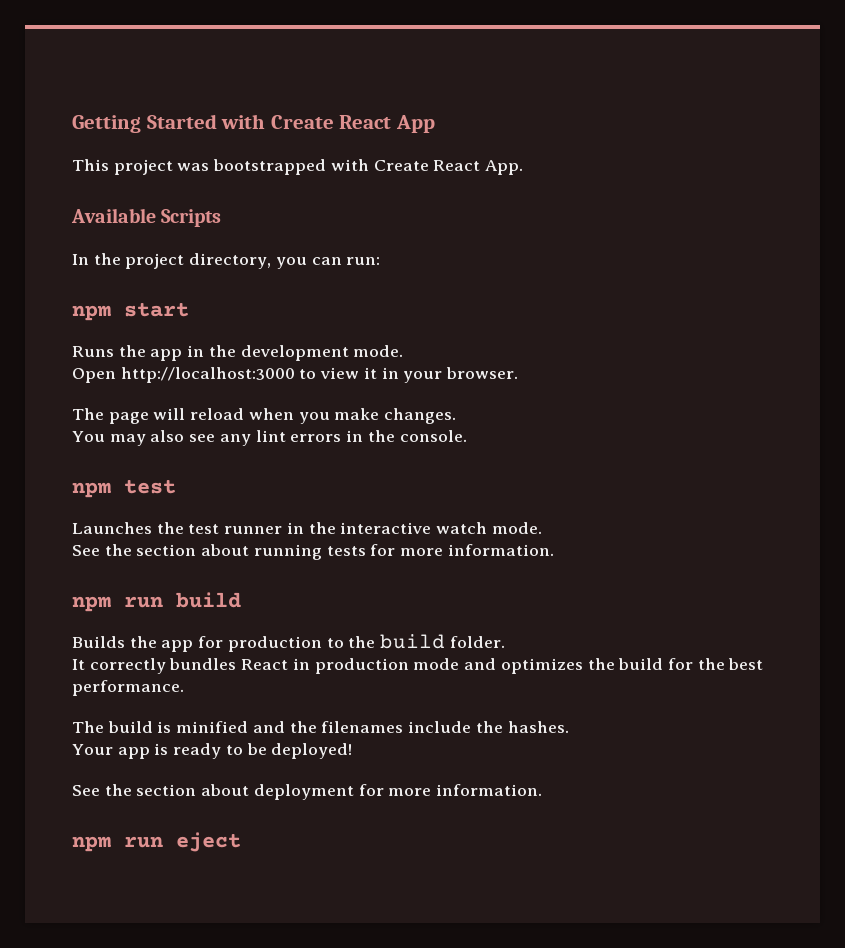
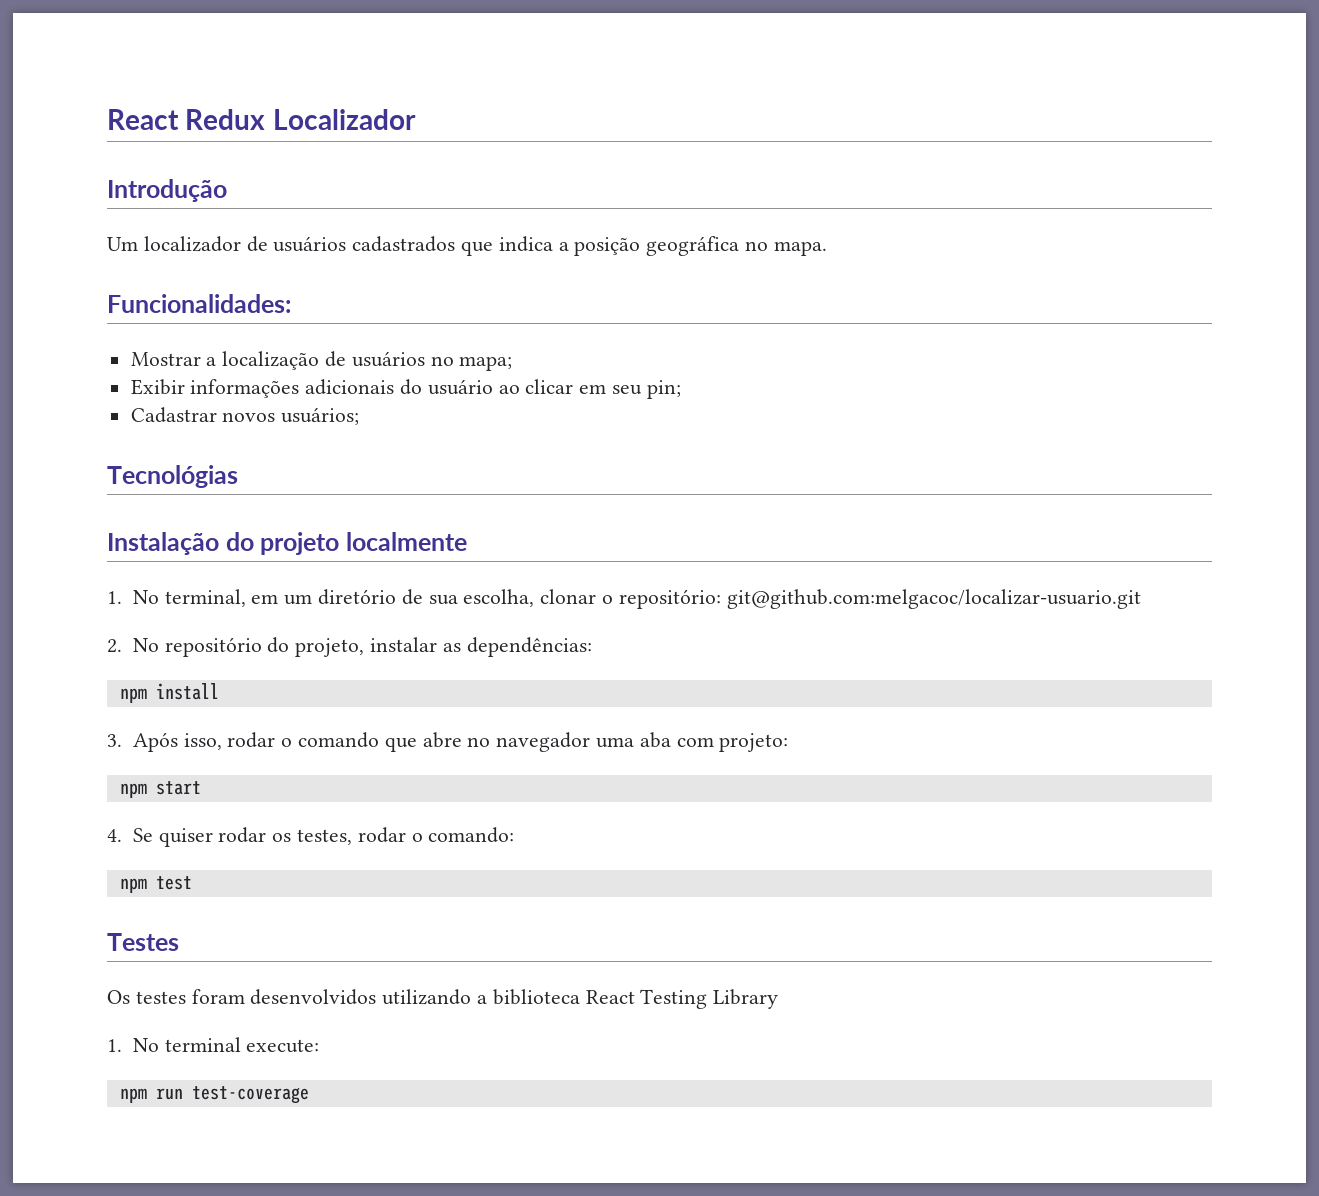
- Getting Started with Create React App
- This project was bootstrapped with Create React App.
- Available Scripts
- In the project directory, you can run:
+ React Redux Localizador
+ Introdução
+ Um localizador de usuários cadastrados que indica a posição geográfica no mapa.
+ Funcionalidades:
+ Mostrar a localização de usuários no mapa;
+ Exibir informações adicionais do usuário ao clicar em seu pin;
+ Cadastrar novos usuários;
+ Tecnológias
+ Instalação do projeto localmente
+ 1. No terminal, em um diretório de sua escolha, clonar o repositório: git@github.com:melgacoc/localizar-usuario.git
+ 2. No repositório do projeto, instalar as dependências:
+ npm install
+ 3. Após isso, rodar o comando que abre no navegador uma aba com projeto:
  npm start
- Runs the app in the development mode.
- Open http://localhost:3000 to view it in your browser.
- The page will reload when you make changes.
- You may also see any lint errors in the console.
+ 4. Se quiser rodar os testes, rodar o comando:
  npm test
- Launches the test runner in the interactive watch mode.
- See the section about running tests for more information.
- npm run build
- Builds the app for production to the build folder.
- It correctly bundles React in production mode and optimizes the build for the best performance.
- The build is minified and the filenames include the hashes.
- Your app is ready to be deployed!
- See the section about deployment for more information.
- npm run eject
+ Testes
+ Os testes foram desenvolvidos utilizando a biblioteca React Testing Library
+ 1. No terminal execute:
+ npm run test-coverage

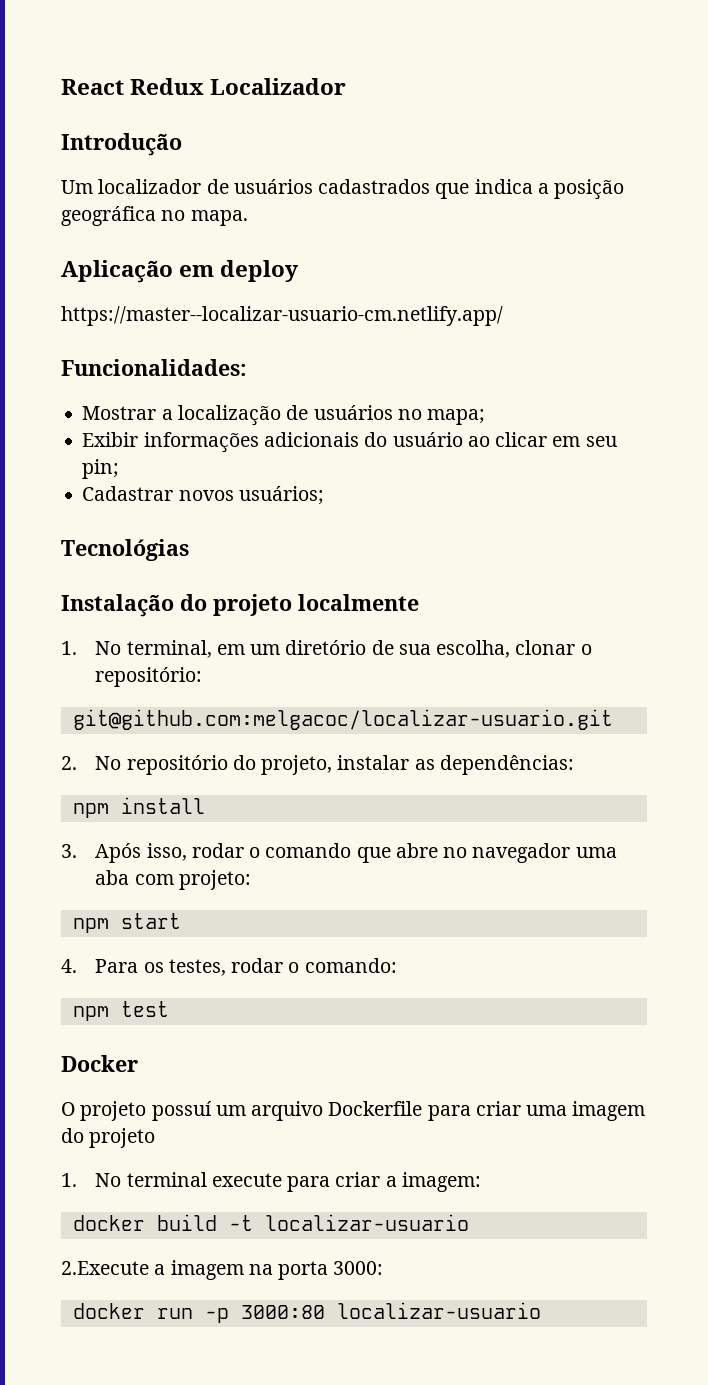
+ Aplicação em deploy
+ https://master--localizar-usuario-cm.netlify.app/
- 1. No terminal, em um diretório de sua escolha, clonar o repositório: git@github.com:melgacoc/localizar-usuario.git
+ 1. No terminal, em um diretório de sua escolha, clonar o repositório:
+ git@github.com:melgacoc/localizar-usuario.git
- 4. Se quiser rodar os testes, rodar o comando:
+ 4. Para os testes, rodar o comando:
- Testes
- Os testes foram desenvolvidos utilizando a biblioteca React Testing Library
- 1. No terminal execute:
- npm run test-coverage
+ Docker
+ O projeto possuí um arquivo Dockerfile para criar uma imagem do projeto
+ 1. No terminal execute para criar a imagem:
+ docker build -t localizar-usuario
+ 2.Execute a imagem na porta 3000:
+ docker run -p 3000:80 localizar-usuario

